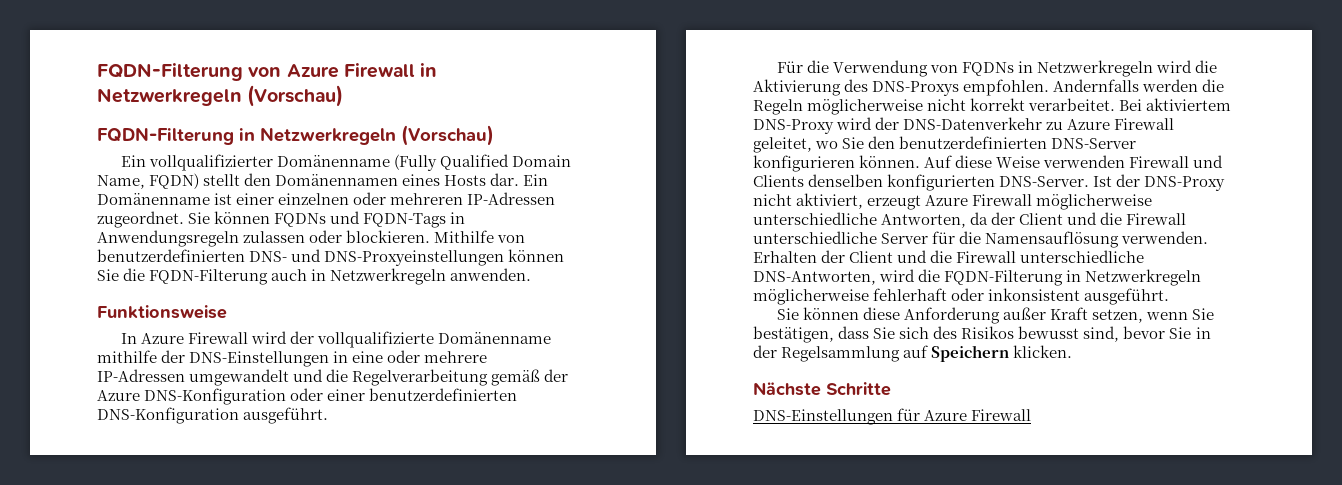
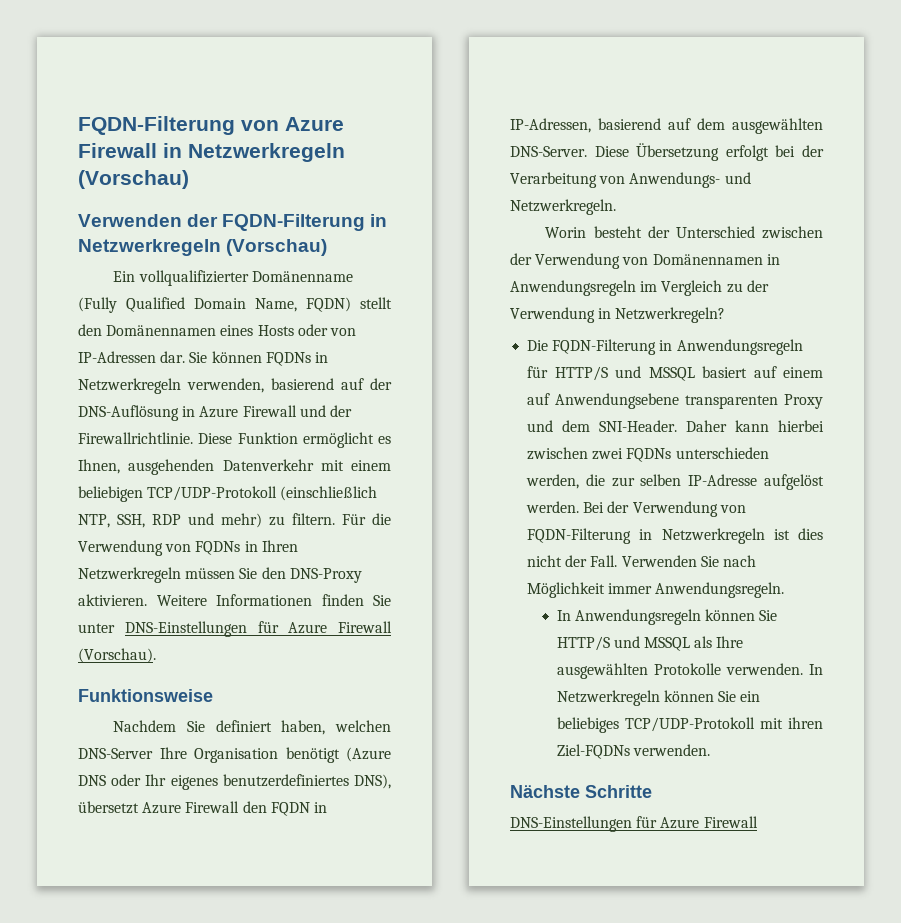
- FQDN-Filterung in Netzwerkregeln (Vorschau)
+ Verwenden der FQDN-Filterung in Netzwerkregeln (Vorschau)
- Ein vollqualifizierter Domänenname (Fully Qualified Domain Name, FQDN) stellt den Domänennamen eines Hosts dar. Ein Domänenname ist einer einzelnen oder mehreren IP-Adressen zugeordnet. Sie können FQDNs und FQDN-Tags in Anwendungsregeln zulassen oder blockieren. Mithilfe von benutzerdefinierten DNS- und DNS-Proxyeinstellungen können Sie die FQDN-Filterung auch in Netzwerkregeln anwenden.
+ Ein vollqualifizierter Domänenname (Fully Qualified Domain Name, FQDN) stellt den Domänennamen eines Hosts oder von IP-Adressen dar. Sie können FQDNs in Netzwerkregeln verwenden, basierend auf der DNS-Auflösung in Azure Firewall und der Firewallrichtlinie. Diese Funktion ermöglicht es Ihnen, ausgehenden Datenverkehr mit einem beliebigen TCP/UDP-Protokoll (einschließlich NTP, SSH, RDP und mehr) zu filtern. Für die Verwendung von FQDNs in Ihren Netzwerkregeln müssen Sie den DNS-Proxy aktivieren. Weitere Informationen finden Sie unter DNS-Einstellungen für Azure Firewall (Vorschau).
  Funktionsweise
- In Azure Firewall wird der vollqualifizierte Domänenname mithilfe der DNS-Einstellungen in eine oder mehrere IP-Adressen umgewandelt und die Regelverarbeitung gemäß der Azure DNS-Konfiguration oder einer benutzerdefinierten DNS-Konfiguration ausgeführt.
- Für die Verwendung von FQDNs in Netzwerkregeln wird die Aktivierung des DNS-Proxys empfohlen. Andernfalls werden die Regeln möglicherweise nicht korrekt verarbeitet. Bei aktiviertem DNS-Proxy wird der DNS-Datenverkehr zu Azure Firewall geleitet, wo Sie den benutzerdefinierten DNS-Server konfigurieren können. Auf diese Weise verwenden Firewall und Clients denselben konfigurierten DNS-Server. Ist der DNS-Proxy nicht aktiviert, erzeugt Azure Firewall möglicherweise unterschiedliche Antworten, da der Client und die Firewall unterschiedliche Server für die Namensauflösung verwenden. Erhalten der Client und die Firewall unterschiedliche DNS-Antworten, wird die FQDN-Filterung in Netzwerkregeln möglicherweise fehlerhaft oder inkonsistent ausgeführt.
- Sie können diese Anforderung außer Kraft setzen, wenn Sie bestätigen, dass Sie sich des Risikos bewusst sind, bevor Sie in der Regelsammlung auf Speichern klicken.
+ Nachdem Sie definiert haben, welchen DNS-Server Ihre Organisation benötigt (Azure DNS oder Ihr eigenes benutzerdefiniertes DNS), übersetzt Azure Firewall den FQDN in IP-Adressen, basierend auf dem ausgewählten DNS-Server. Diese Übersetzung erfolgt bei der Verarbeitung von Anwendungs- und Netzwerkregeln.
+ Worin besteht der Unterschied zwischen der Verwendung von Domänennamen in Anwendungsregeln im Vergleich zu der Verwendung in Netzwerkregeln?
+ Die FQDN-Filterung in Anwendungsregeln für HTTP/S und MSSQL basiert auf einem auf Anwendungsebene transparenten Proxy und dem SNI-Header. Daher kann hierbei zwischen zwei FQDNs unterschieden werden, die zur selben IP-Adresse aufgelöst werden. Bei der Verwendung von FQDN-Filterung in Netzwerkregeln ist dies nicht der Fall. Verwenden Sie nach Möglichkeit immer Anwendungsregeln.
+ In Anwendungsregeln können Sie HTTP/S und MSSQL als Ihre ausgewählten Protokolle verwenden. In Netzwerkregeln können Sie ein beliebiges TCP/UDP-Protokoll mit ihren Ziel-FQDNs verwenden.

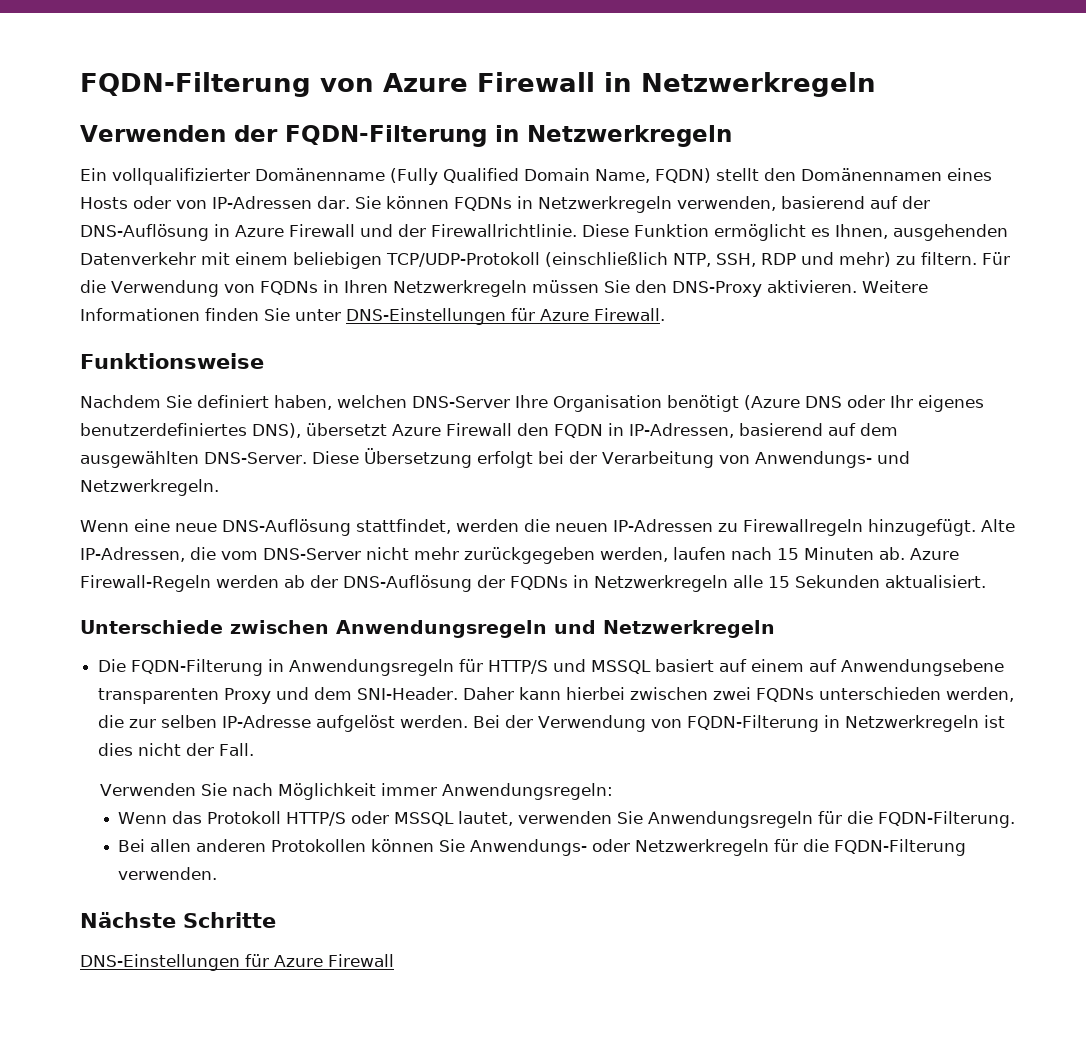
- FQDN-Filterung von Azure Firewall in Netzwerkregeln (Vorschau)
+ FQDN-Filterung von Azure Firewall in Netzwerkregeln
- Verwenden der FQDN-Filterung in Netzwerkregeln (Vorschau)
+ Verwenden der FQDN-Filterung in Netzwerkregeln
- Weitere Informationen finden Sie unter DNS-Einstellungen für Azure Firewall (Vorschau).
+ Weitere Informationen finden Sie unter DNS-Einstellungen für Azure Firewall.
- Worin besteht der Unterschied zwischen der Verwendung von Domänennamen in Anwendungsregeln im Vergleich zu der Verwendung in Netzwerkregeln?
+ Wenn eine neue DNS-Auflösung stattfindet, werden die neuen IP-Adressen zu Firewallregeln hinzugefügt. Alte IP-Adressen, die vom DNS-Server nicht mehr zurückgegeben werden, laufen nach 15 Minuten ab. Azure Firewall-Regeln werden ab der DNS-Auflösung der FQDNs in Netzwerkregeln alle 15 Sekunden aktualisiert.
+ Unterschiede zwischen Anwendungsregeln und Netzwerkregeln
- Bei der Verwendung von FQDN-Filterung in Netzwerkregeln ist dies nicht der Fall. Verwenden Sie nach Möglichkeit immer Anwendungsregeln.
- In Anwendungsregeln können Sie HTTP/S und MSSQL als Ihre ausgewählten Protokolle verwenden. In Netzwerkregeln können Sie ein beliebiges TCP/UDP-Protokoll mit ihren Ziel-FQDNs verwenden.
+ Bei der Verwendung von FQDN-Filterung in Netzwerkregeln ist dies nicht der Fall.
+ Verwenden Sie nach Möglichkeit immer Anwendungsregeln:
+ Wenn das Protokoll HTTP/S oder MSSQL lautet, verwenden Sie Anwendungsregeln für die FQDN-Filterung.
+ Bei allen anderen Protokollen können Sie Anwendungs- oder Netzwerkregeln für die FQDN-Filterung verwenden.

